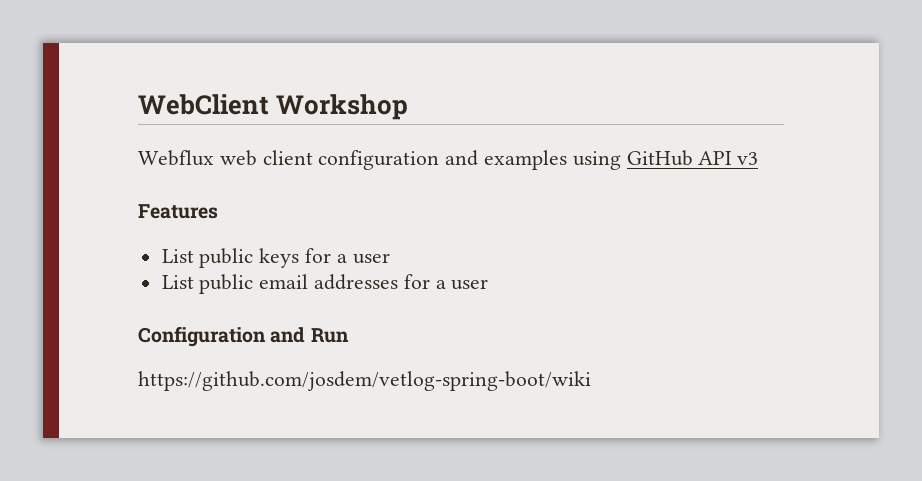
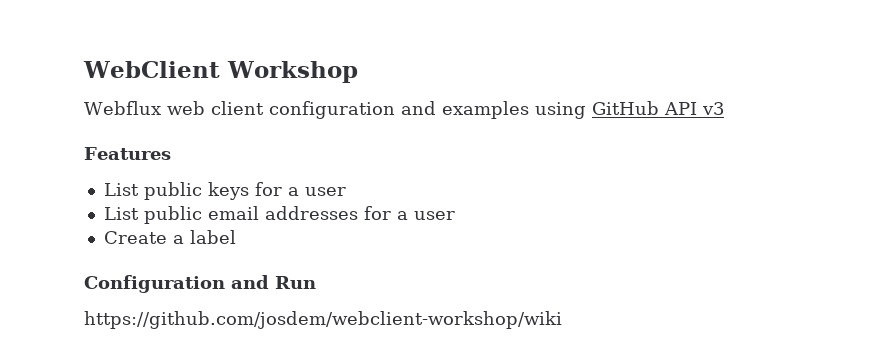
+ Create a label
- https://github.com/josdem/vetlog-spring-boot/wiki
+ https://github.com/josdem/webclient-workshop/wiki

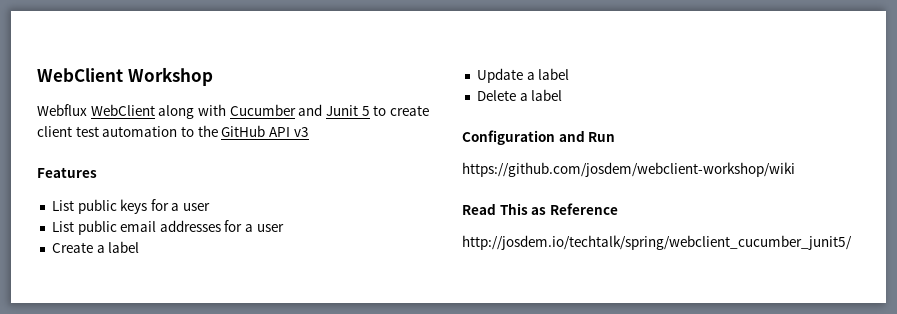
- Webflux web client configuration and examples using GitHub API v3
+ Webflux WebClient along with Cucumber and Junit 5 to create client test automation to the GitHub API v3
+ Update a label
+ Delete a label
+ Read This as Reference
+ http://josdem.io/techtalk/spring/webclient_cucumber_junit5/

